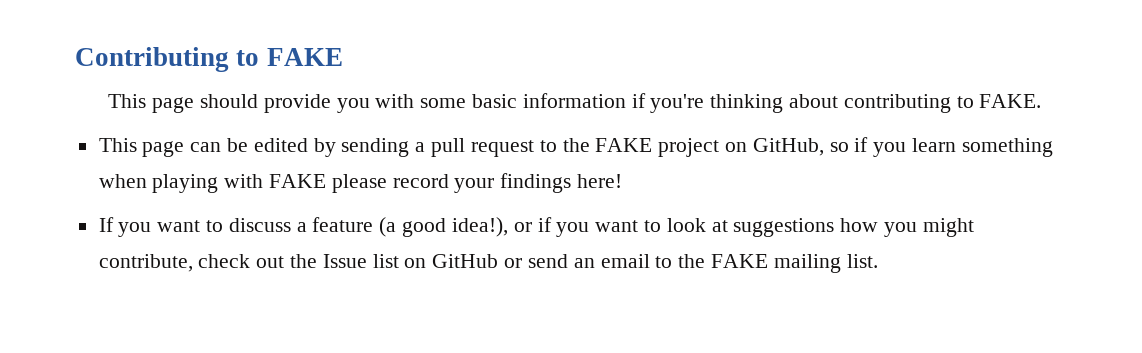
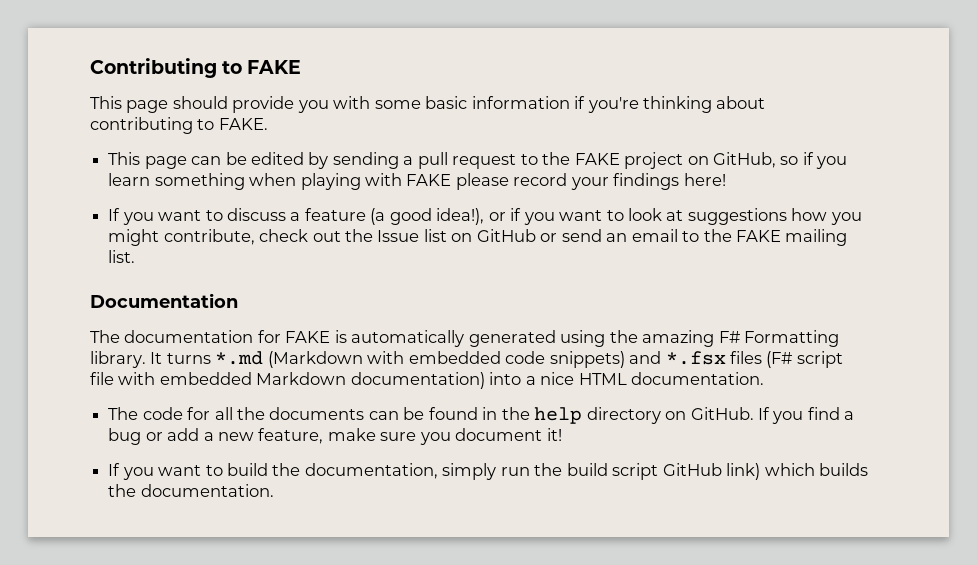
+ Documentation
+ The documentation for FAKE is automatically generated using the amazing F# Formatting library. It turns *.md (Markdown with embedded code snippets) and *.fsx files (F# script file with embedded Markdown documentation) into a nice HTML documentation.
+ The code for all the documents can be found in the help directory on GitHub. If you find a bug or add a new feature, make sure you document it!
+ If you want to build the documentation, simply run the build script GitHub link) which builds the documentation.

